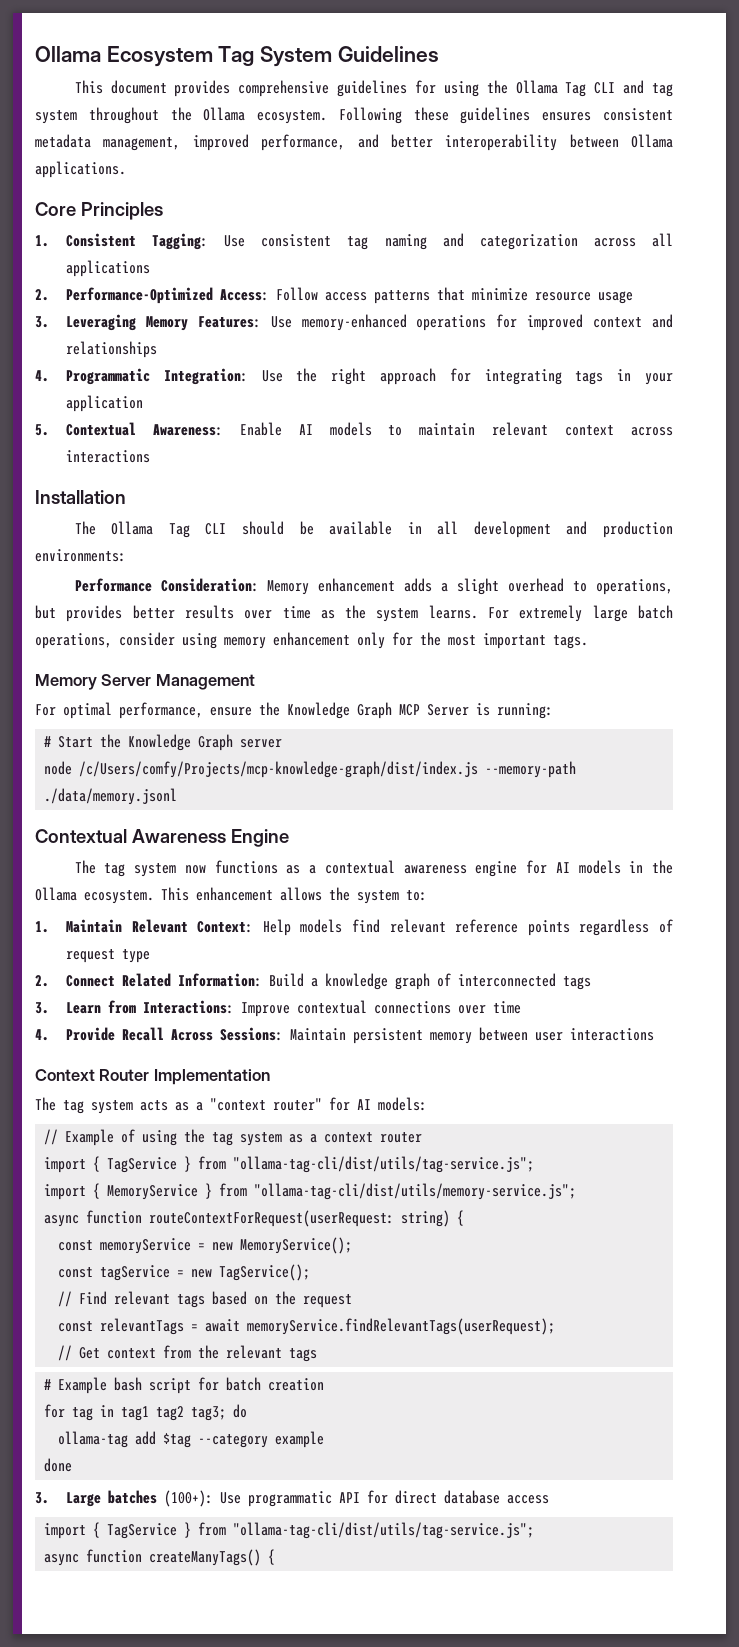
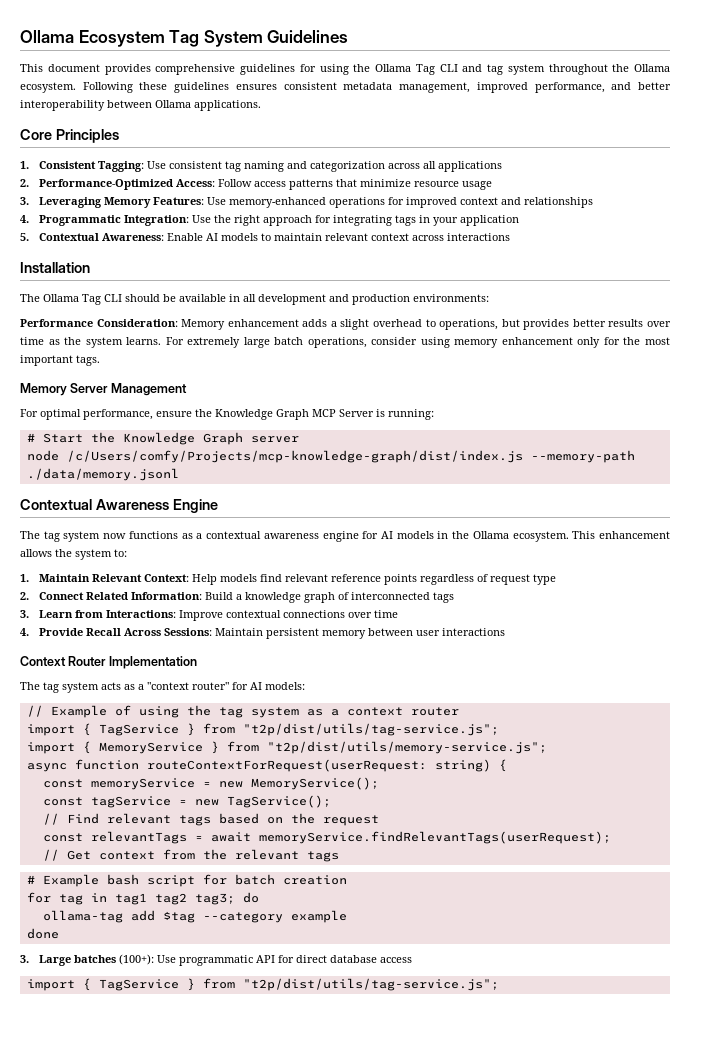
  // Example of using the tag system as a context router
- import { TagService } from "ollama-tag-cli/dist/utils/tag-service.js";
+ import { TagService } from "t2p/dist/utils/tag-service.js";
- import { MemoryService } from "ollama-tag-cli/dist/utils/memory-service.js";
+ import { MemoryService } from "t2p/dist/utils/memory-service.js";
  3. Large batches (100+): Use programmatic API for direct database access
- import { TagService } from "ollama-tag-cli/dist/utils/tag-service.js";
- async function createManyTags() {
+ import { TagService } from "t2p/dist/utils/tag-service.js";

